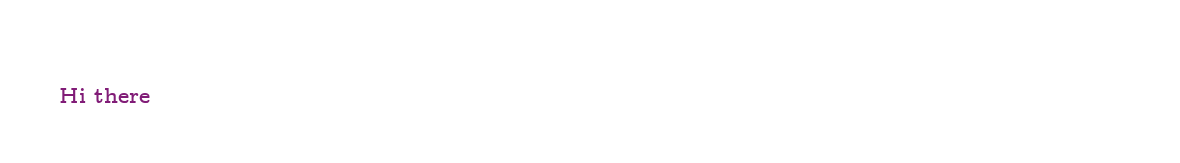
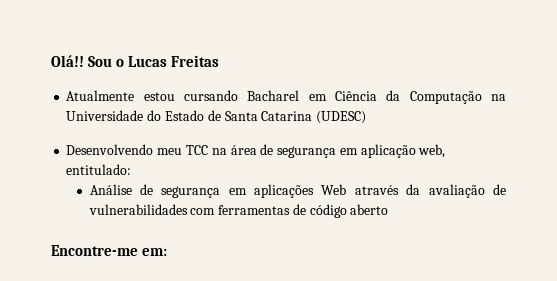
- Hi there
+ Olá!! Sou o Lucas Freitas
+ Atualmente estou cursando Bacharel em Ciência da Computação na Universidade do Estado de Santa Catarina (UDESC)
+ Desenvolvendo meu TCC na área de segurança em aplicação web, entitulado:
+ Análise de segurança em aplicações Web através da avaliação de vulnerabilidades com ferramentas de código aberto
+ Encontre-me em:

